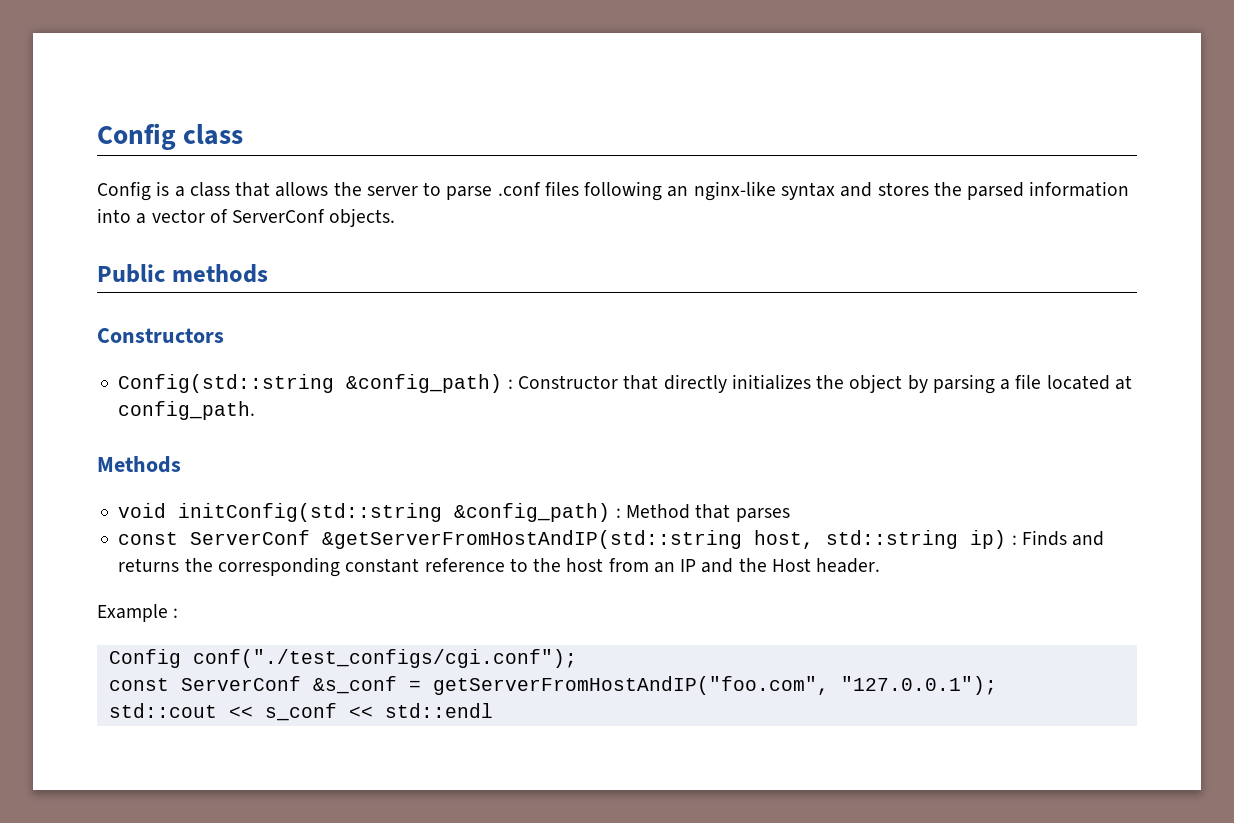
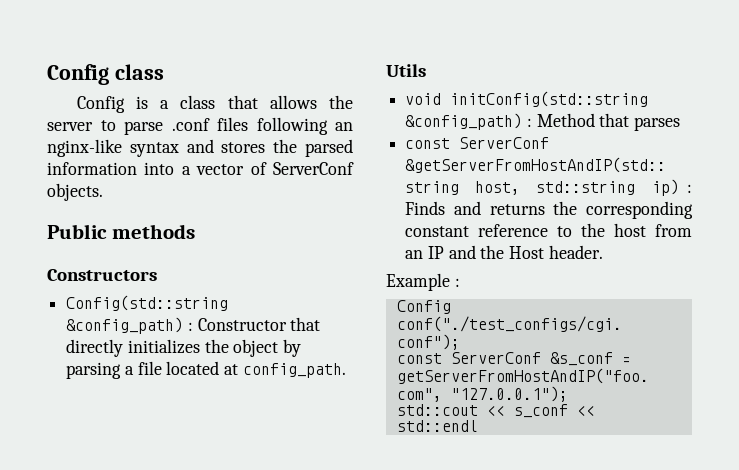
- Methods
+ Utils

